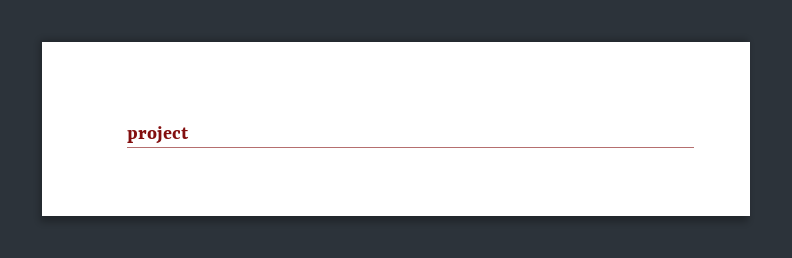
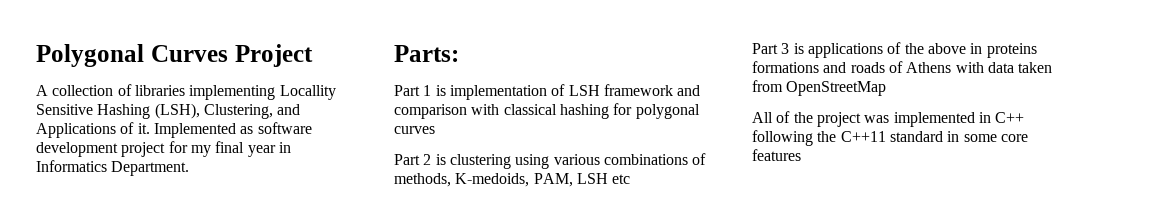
- project
+ Polygonal Curves Project
+ A collection of libraries implementing Locallity Sensitive Hashing (LSH), Clustering, and Applications of it. Implemented as software development project for my final year in Informatics Department.
+ Parts:
+ Part 1 is implementation of LSH framework and comparison with classical hashing for polygonal curves
+ Part 2 is clustering using various combinations of methods, K-medoids, PAM, LSH etc
+ Part 3 is applications of the above in proteins formations and roads of Athens with data taken from OpenStreetMap
+ All of the project was implemented in C++ following the C++11 standard in some core features

